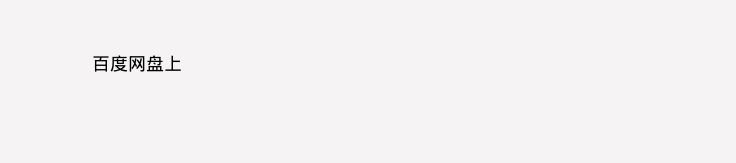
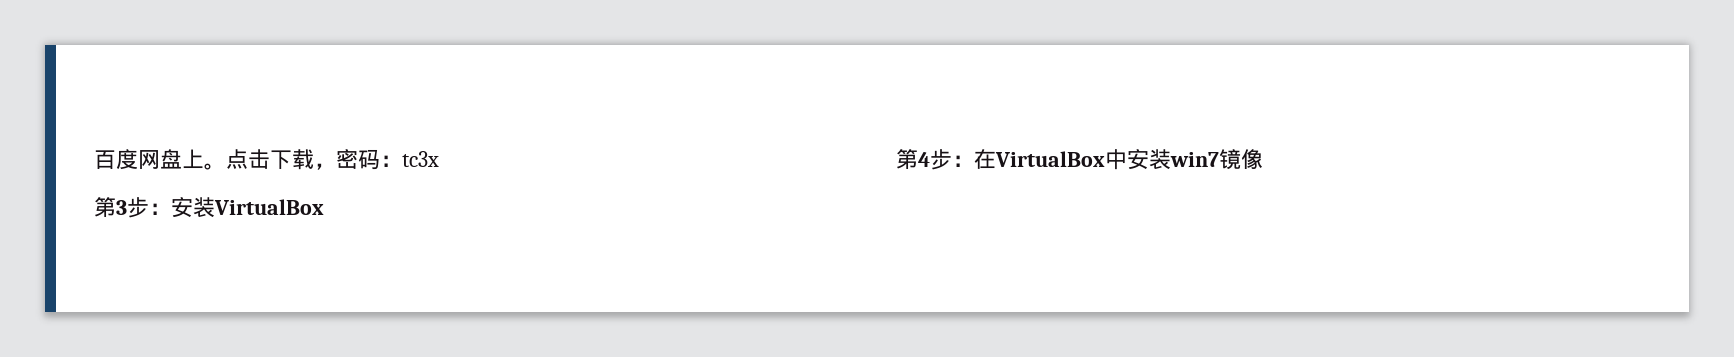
- 百度网盘上
+ 百度网盘上。点击下载，密码：tc3x
+ 第3步：安装VirtualBox
+ 第4步：在VirtualBox中安装win7镜像

